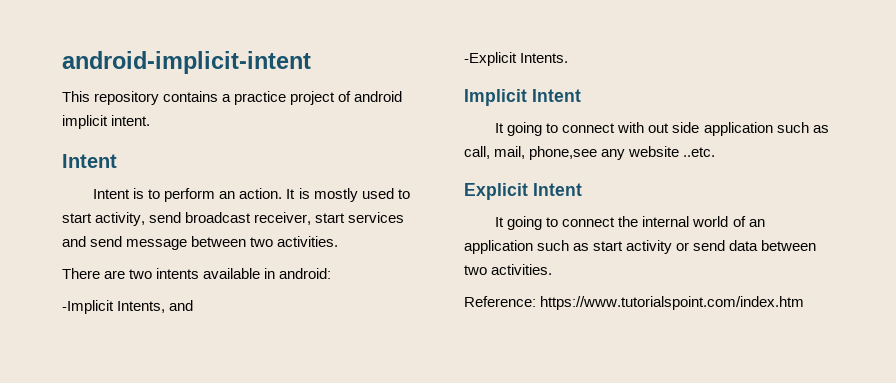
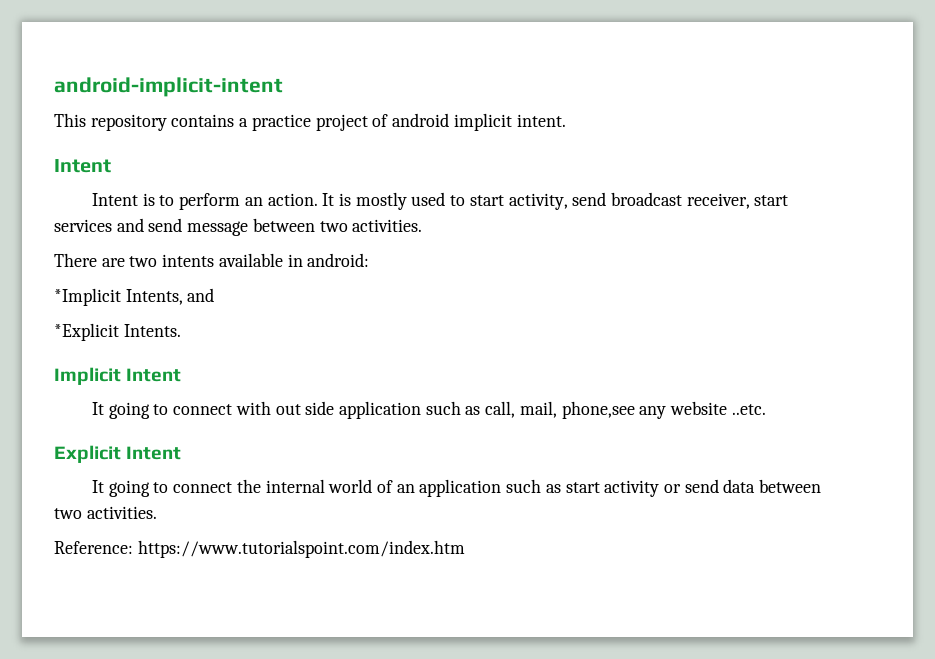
- -Implicit Intents, and
+ *Implicit Intents, and
- -Explicit Intents.
+ *Explicit Intents.

